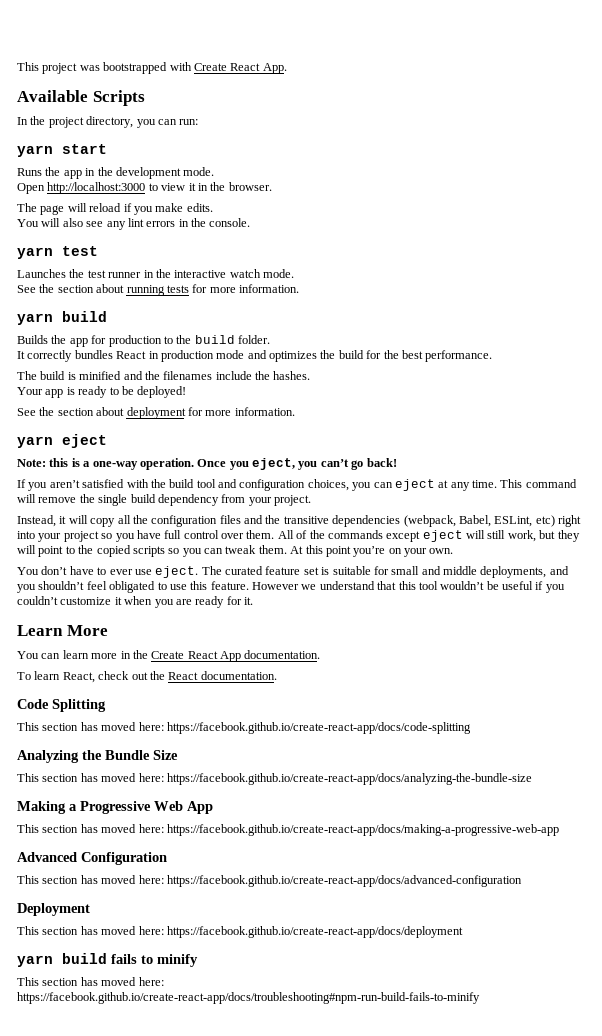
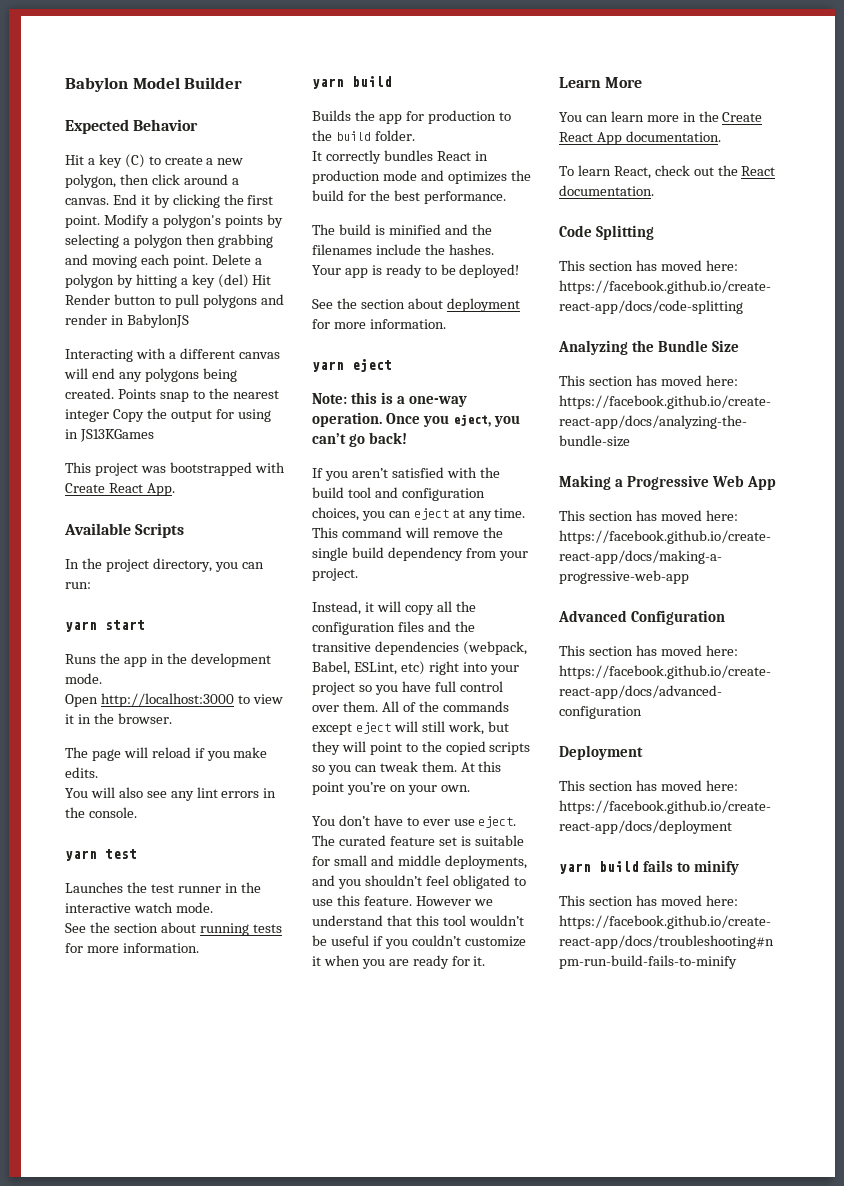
+ Babylon Model Builder
+ Expected Behavior
+ Hit a key (C) to create a new polygon, then click around a canvas. End it by clicking the first point. Modify a polygon's points by selecting a polygon then grabbing and moving each point. Delete a polygon by hitting a key (del) Hit Render button to pull polygons and render in BabylonJS
+ Interacting with a different canvas will end any polygons being created. Points snap to the nearest integer Copy the output for using in JS13KGames

